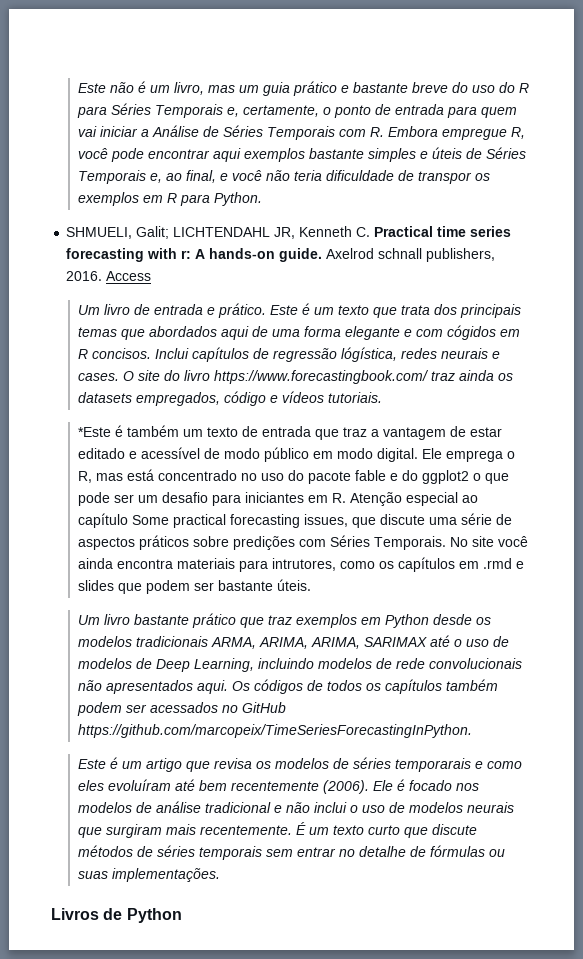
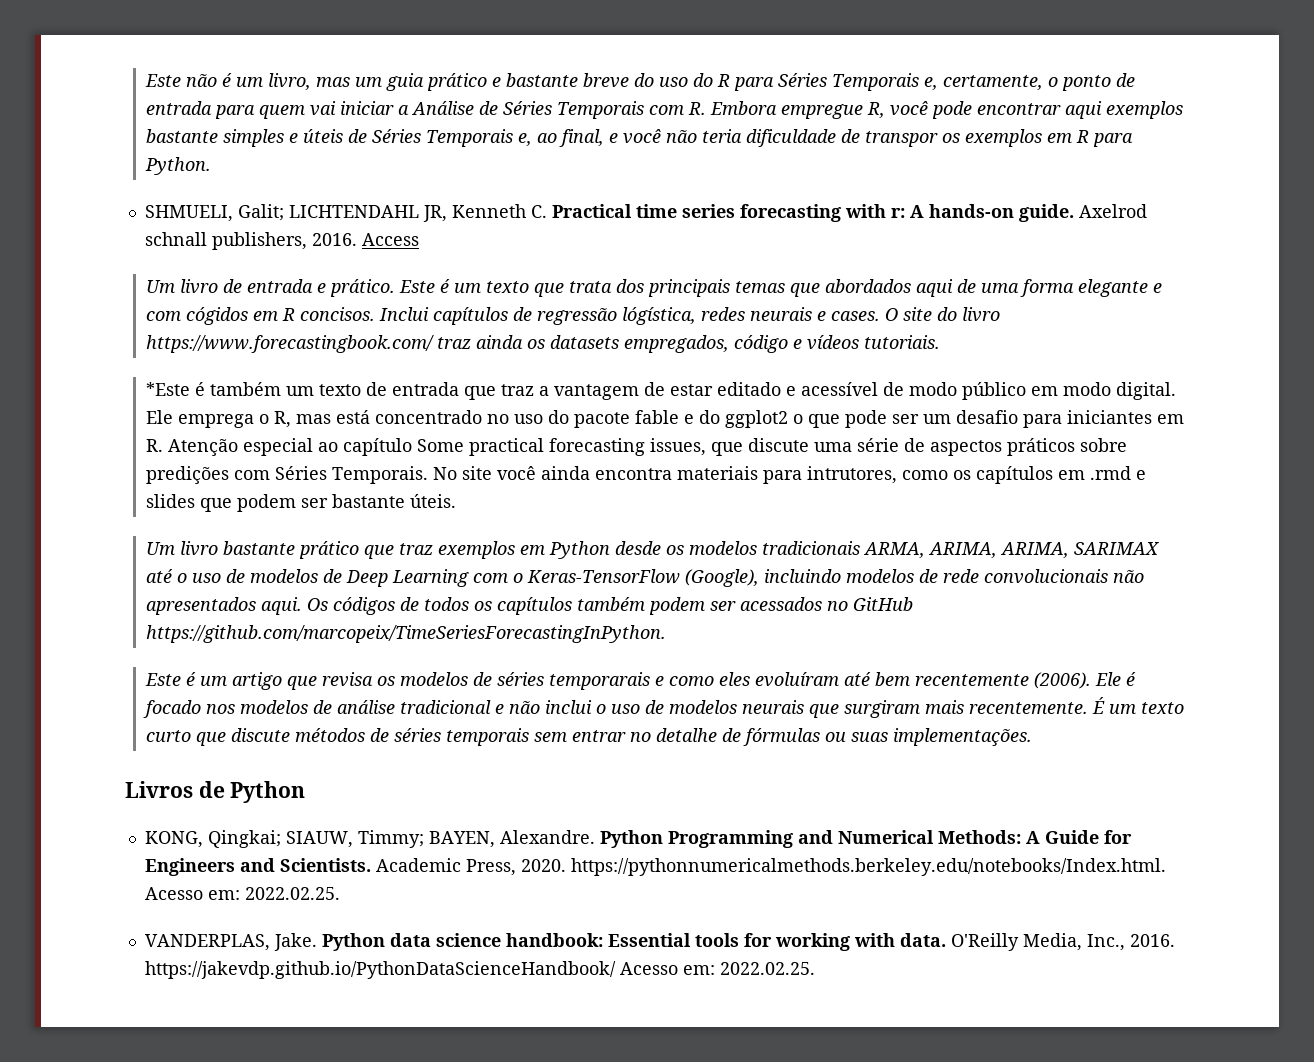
- Um livro bastante prático que traz exemplos em Python desde os modelos tradicionais ARMA, ARIMA, ARIMA, SARIMAX até o uso de modelos de Deep Learning, incluindo modelos de rede convolucionais não apresentados aqui.
+ Um livro bastante prático que traz exemplos em Python desde os modelos tradicionais ARMA, ARIMA, ARIMA, SARIMAX até o uso de modelos de Deep Learning com o Keras-TensorFlow (Google), incluindo modelos de rede convolucionais não apresentados aqui.
+ KONG, Qingkai; SIAUW, Timmy; BAYEN, Alexandre. Python Programming and Numerical Methods: A Guide for Engineers and Scientists. Academic Press, 2020. https://pythonnumericalmethods.berkeley.edu/notebooks/Index.html. Acesso em: 2022.02.25.
+ VANDERPLAS, Jake. Python data science handbook: Essential tools for working with data. O'Reilly Media, Inc., 2016. https://jakevdp.github.io/PythonDataScienceHandbook/ Acesso em: 2022.02.25.

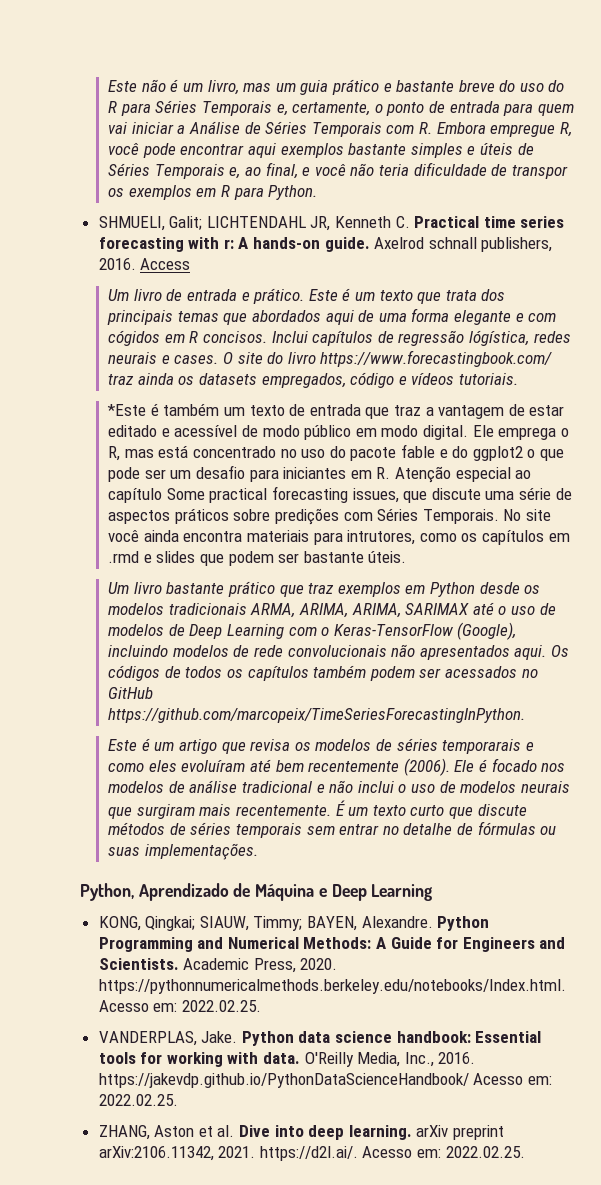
- Livros de Python
+ Python, Aprendizado de Máquina e Deep Learning
+ ZHANG, Aston et al. Dive into deep learning. arXiv preprint arXiv:2106.11342, 2021. https://d2l.ai/. Acesso em: 2022.02.25.

